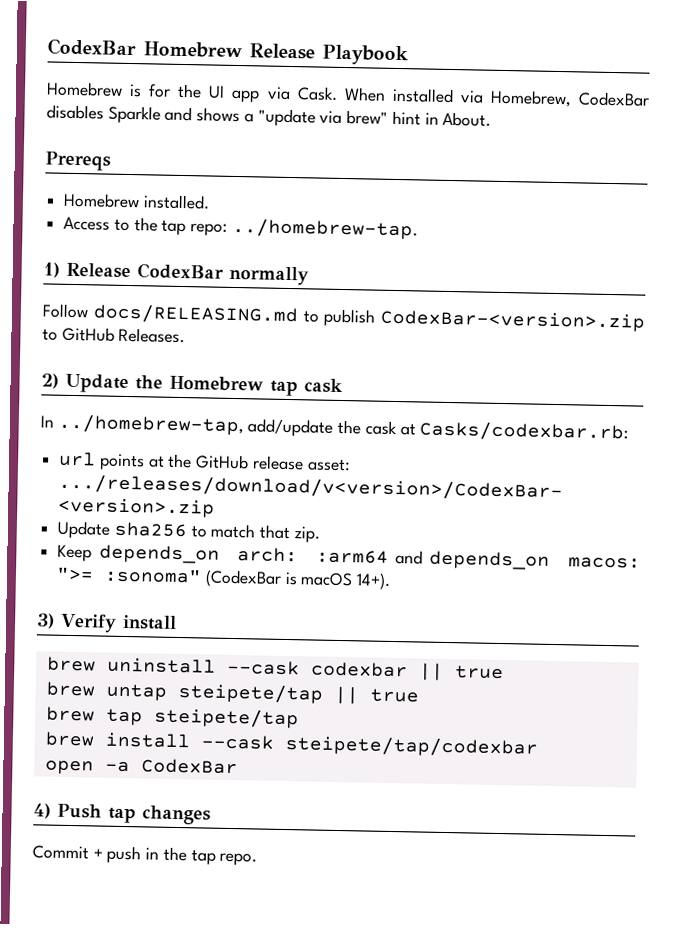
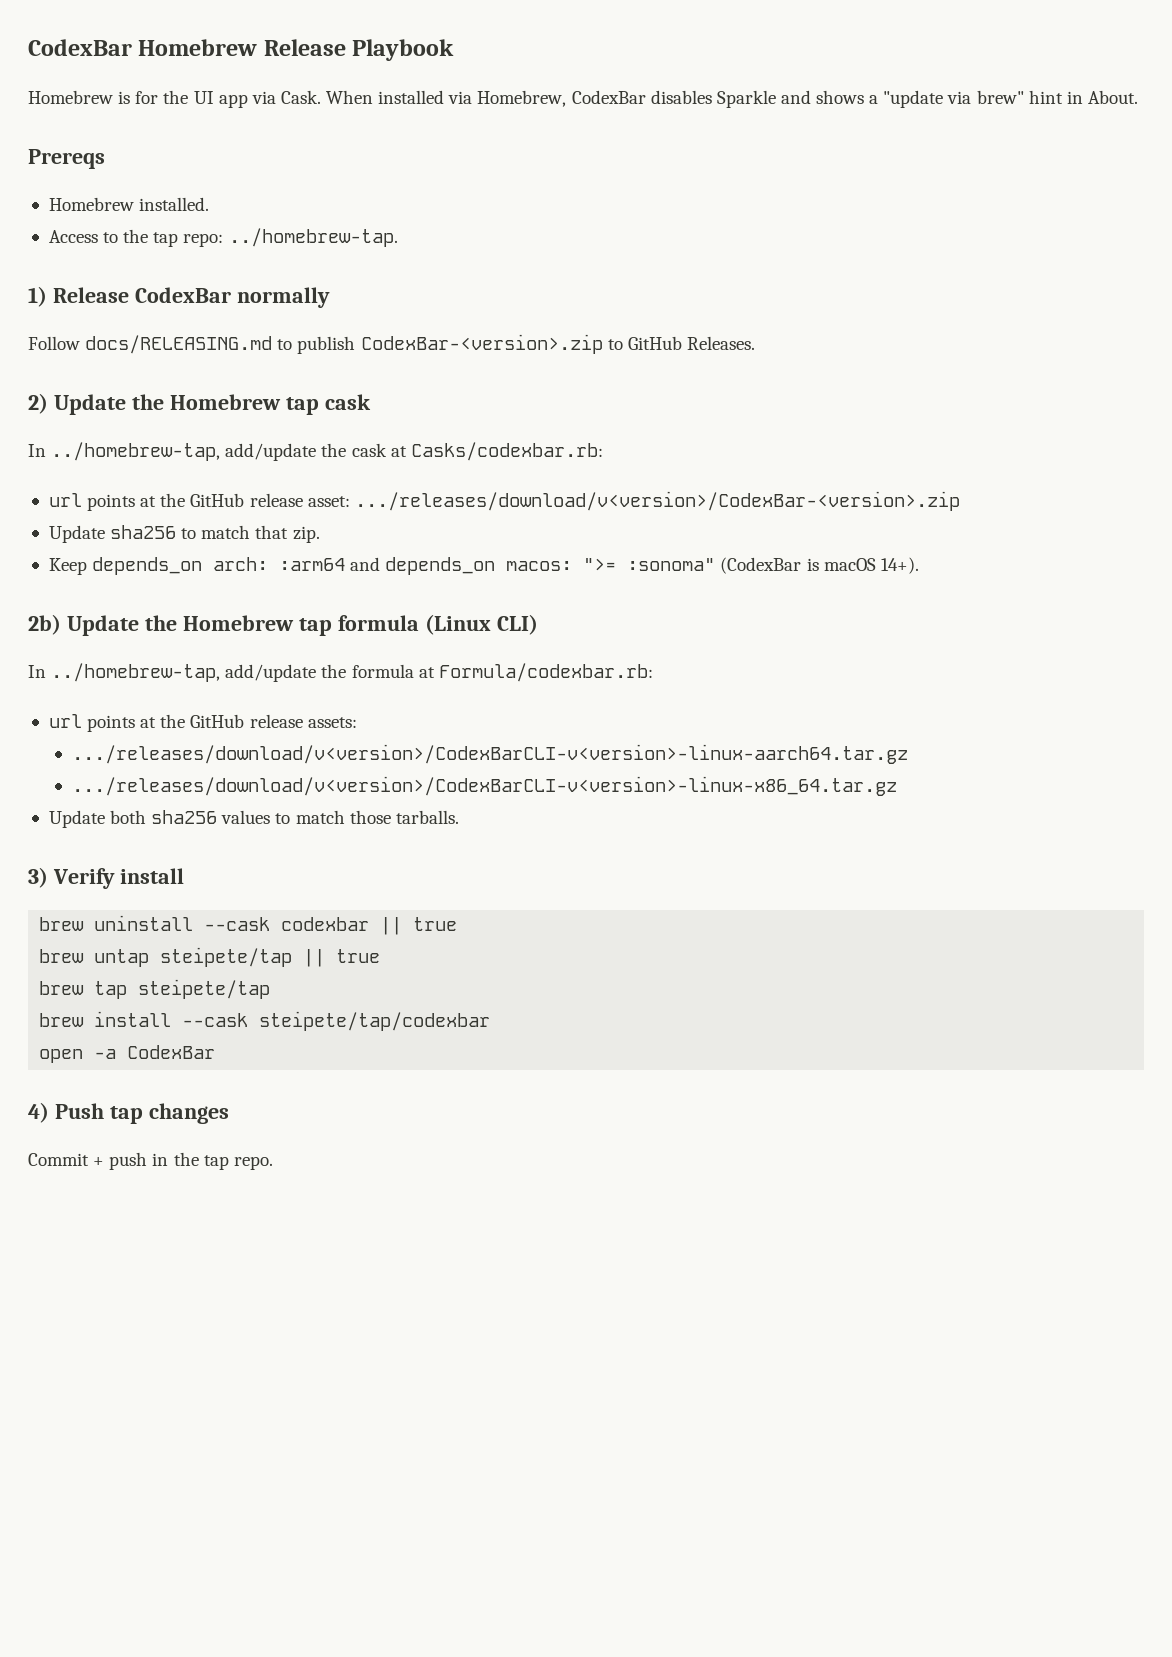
+ 2b) Update the Homebrew tap formula (Linux CLI)
+ In ../homebrew-tap, add/update the formula at Formula/codexbar.rb:
+ url points at the GitHub release assets:
+ .../releases/download/v<version>/CodexBarCLI-v<version>-linux-aarch64.tar.gz
+ .../releases/download/v<version>/CodexBarCLI-v<version>-linux-x86_64.tar.gz
+ Update both sha256 values to match those tarballs.

